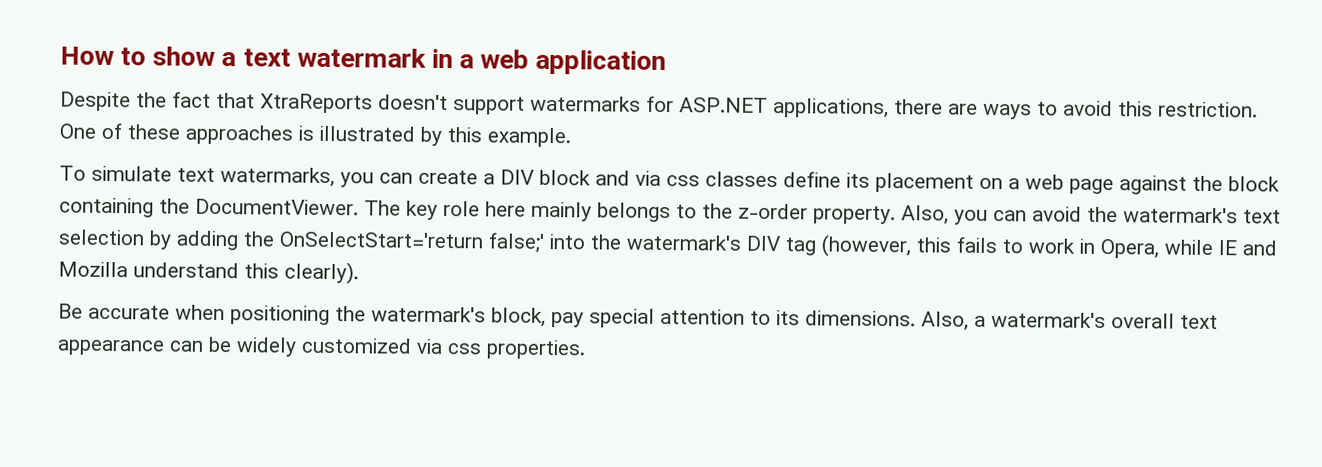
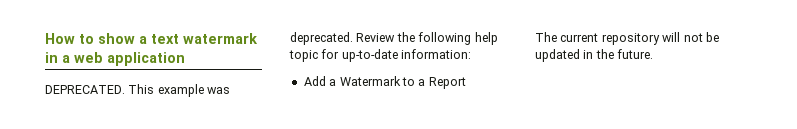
- Despite the fact that XtraReports doesn't support watermarks for ASP.NET applications, there are ways to avoid this restriction. One of these approaches is illustrated by this example.
- To simulate text watermarks, you can create a DIV block and via css classes define its placement on a web page against the block containing the DocumentViewer. The key role here mainly belongs to the z-order property. Also, you can avoid the watermark's text selection by adding the OnSelectStart='return false;' into the watermark's DIV tag (however, this fails to work in Opera, while IE and Mozilla understand this clearly).
- Be accurate when positioning the watermark's block, pay special attention to its dimensions. Also, a watermark's overall text appearance can be widely customized via css properties.
+ DEPRECATED. This example was deprecated. Review the following help topic for up-to-date information:
+ Add a Watermark to a Report
+ The current repository will not be updated in the future.

